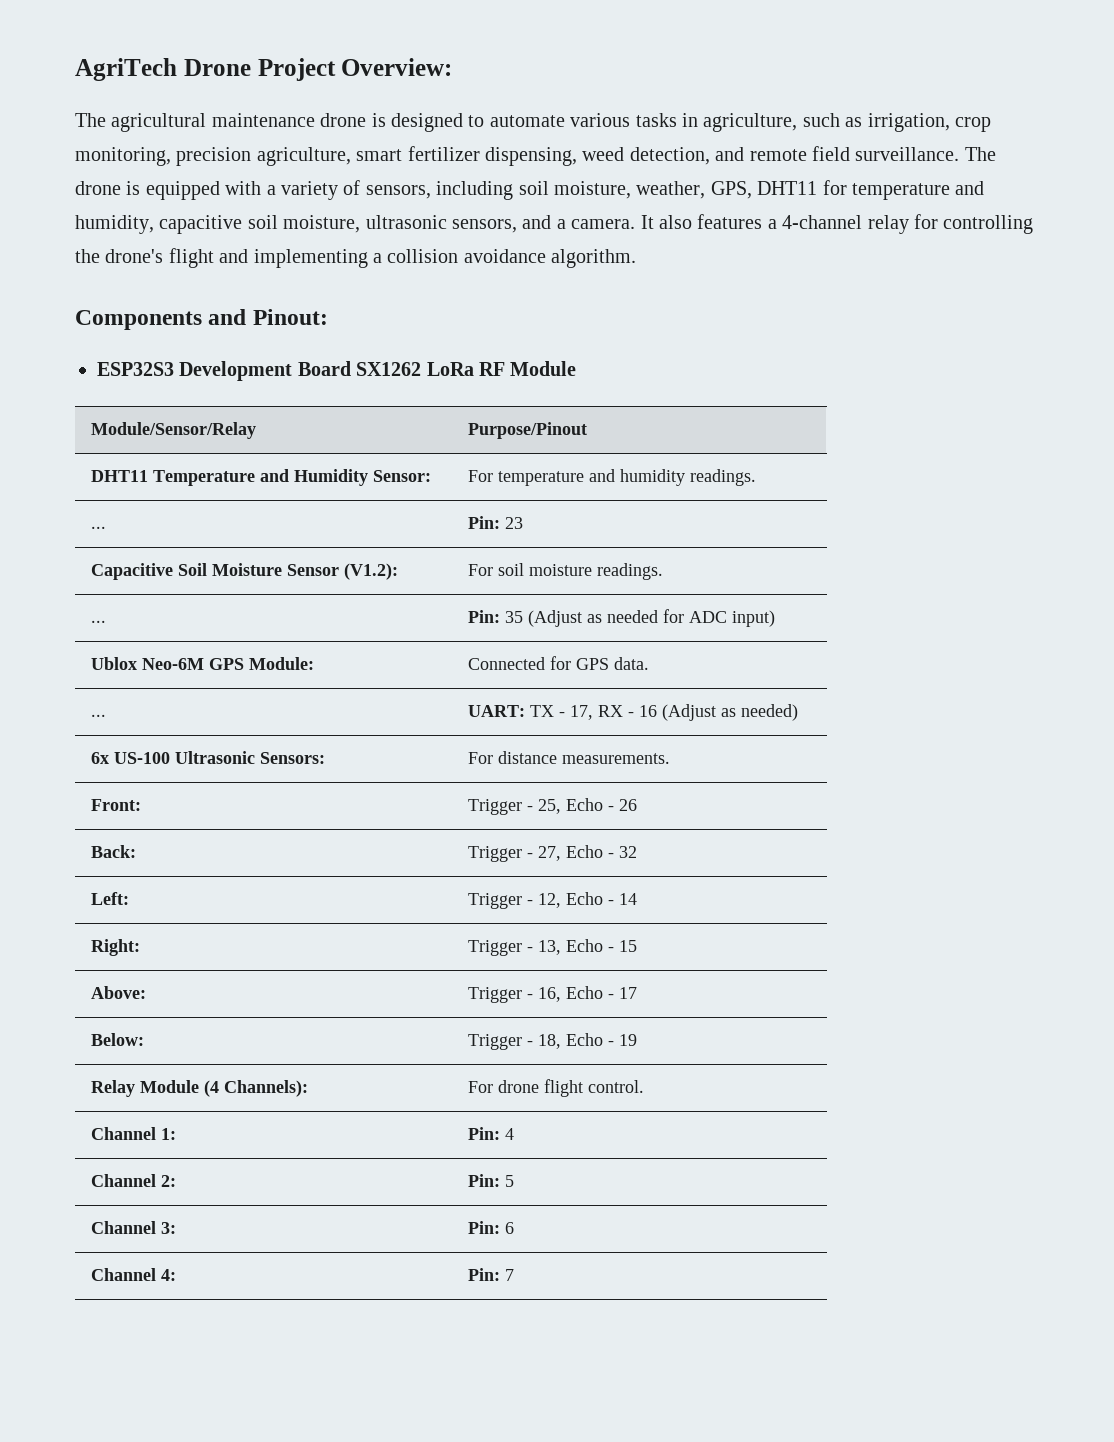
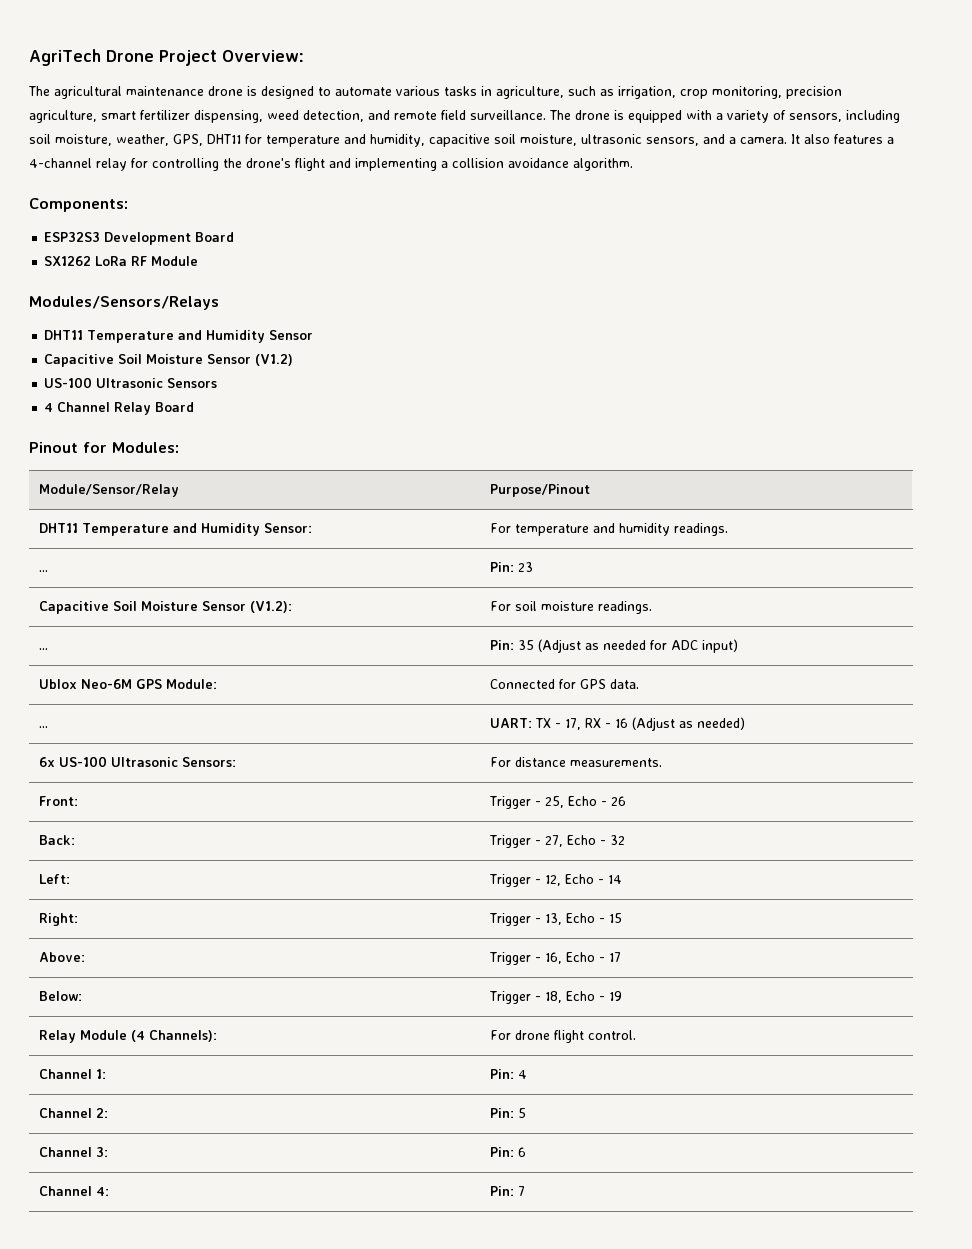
- Components and Pinout:
+ Components:
- ESP32S3 Development Board SX1262 LoRa RF Module
+ ESP32S3 Development Board
+ SX1262 LoRa RF Module
+ Modules/Sensors/Relays
+ DHT11 Temperature and Humidity Sensor
+ Capacitive Soil Moisture Sensor (V1.2)
+ US-100 Ultrasonic Sensors
+ 4 Channel Relay Board
+ Pinout for Modules:

